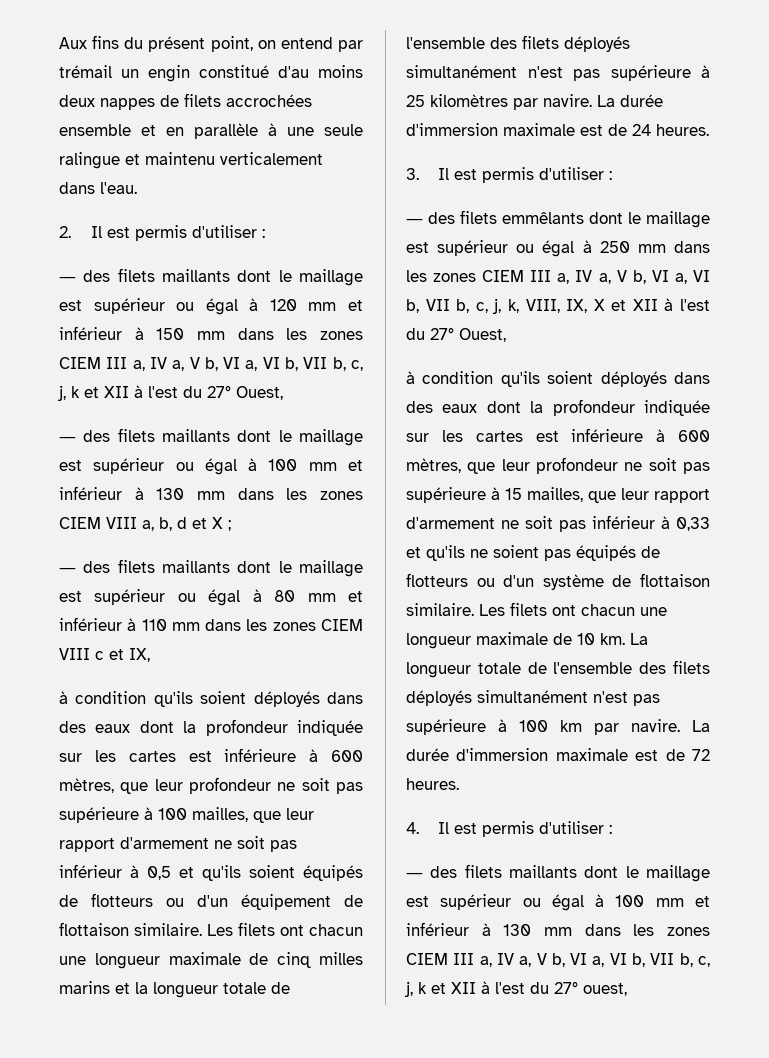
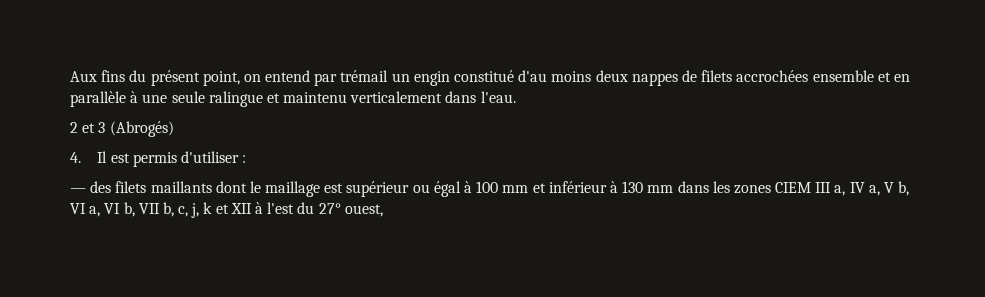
- 2. Il est permis d'utiliser :
- ― des filets maillants dont le maillage est supérieur ou égal à 120 mm et inférieur à 150 mm dans les zones CIEM III a, IV a, V b, VI a, VI b, VII b, c, j, k et XII à l'est du 27° Ouest,
- ― des filets maillants dont le maillage est supérieur ou égal à 100 mm et inférieur à 130 mm dans les zones CIEM VIII a, b, d et X ;
- ― des filets maillants dont le maillage est supérieur ou égal à 80 mm et inférieur à 110 mm dans les zones CIEM VIII c et IX,
- à condition qu'ils soient déployés dans des eaux dont la profondeur indiquée sur les cartes est inférieure à 600 mètres, que leur profondeur ne soit pas supérieure à 100 mailles, que leur rapport d'armement ne soit pas inférieur à 0,5 et qu'ils soient équipés de flotteurs ou d'un équipement de flottaison similaire. Les filets ont chacun une longueur maximale de cinq milles marins et la longueur totale de l'ensemble des filets déployés simultanément n'est pas supérieure à 25 kilomètres par navire. La durée d'immersion maximale est de 24 heures.
- 3. Il est permis d'utiliser :
- ― des filets emmêlants dont le maillage est supérieur ou égal à 250 mm dans les zones CIEM III a, IV a, V b, VI a, VI b, VII b, c, j, k, VIII, IX, X et XII à l'est du 27° Ouest,
- à condition qu'ils soient déployés dans des eaux dont la profondeur indiquée sur les cartes est inférieure à 600 mètres, que leur profondeur ne soit pas supérieure à 15 mailles, que leur rapport d'armement ne soit pas inférieur à 0,33 et qu'ils ne soient pas équipés de flotteurs ou d'un système de flottaison similaire. Les filets ont chacun une longueur maximale de 10 km. La longueur totale de l'ensemble des filets déployés simultanément n'est pas supérieure à 100 km par navire. La durée d'immersion maximale est de 72 heures.
+ 2 et 3 (Abrogés)

